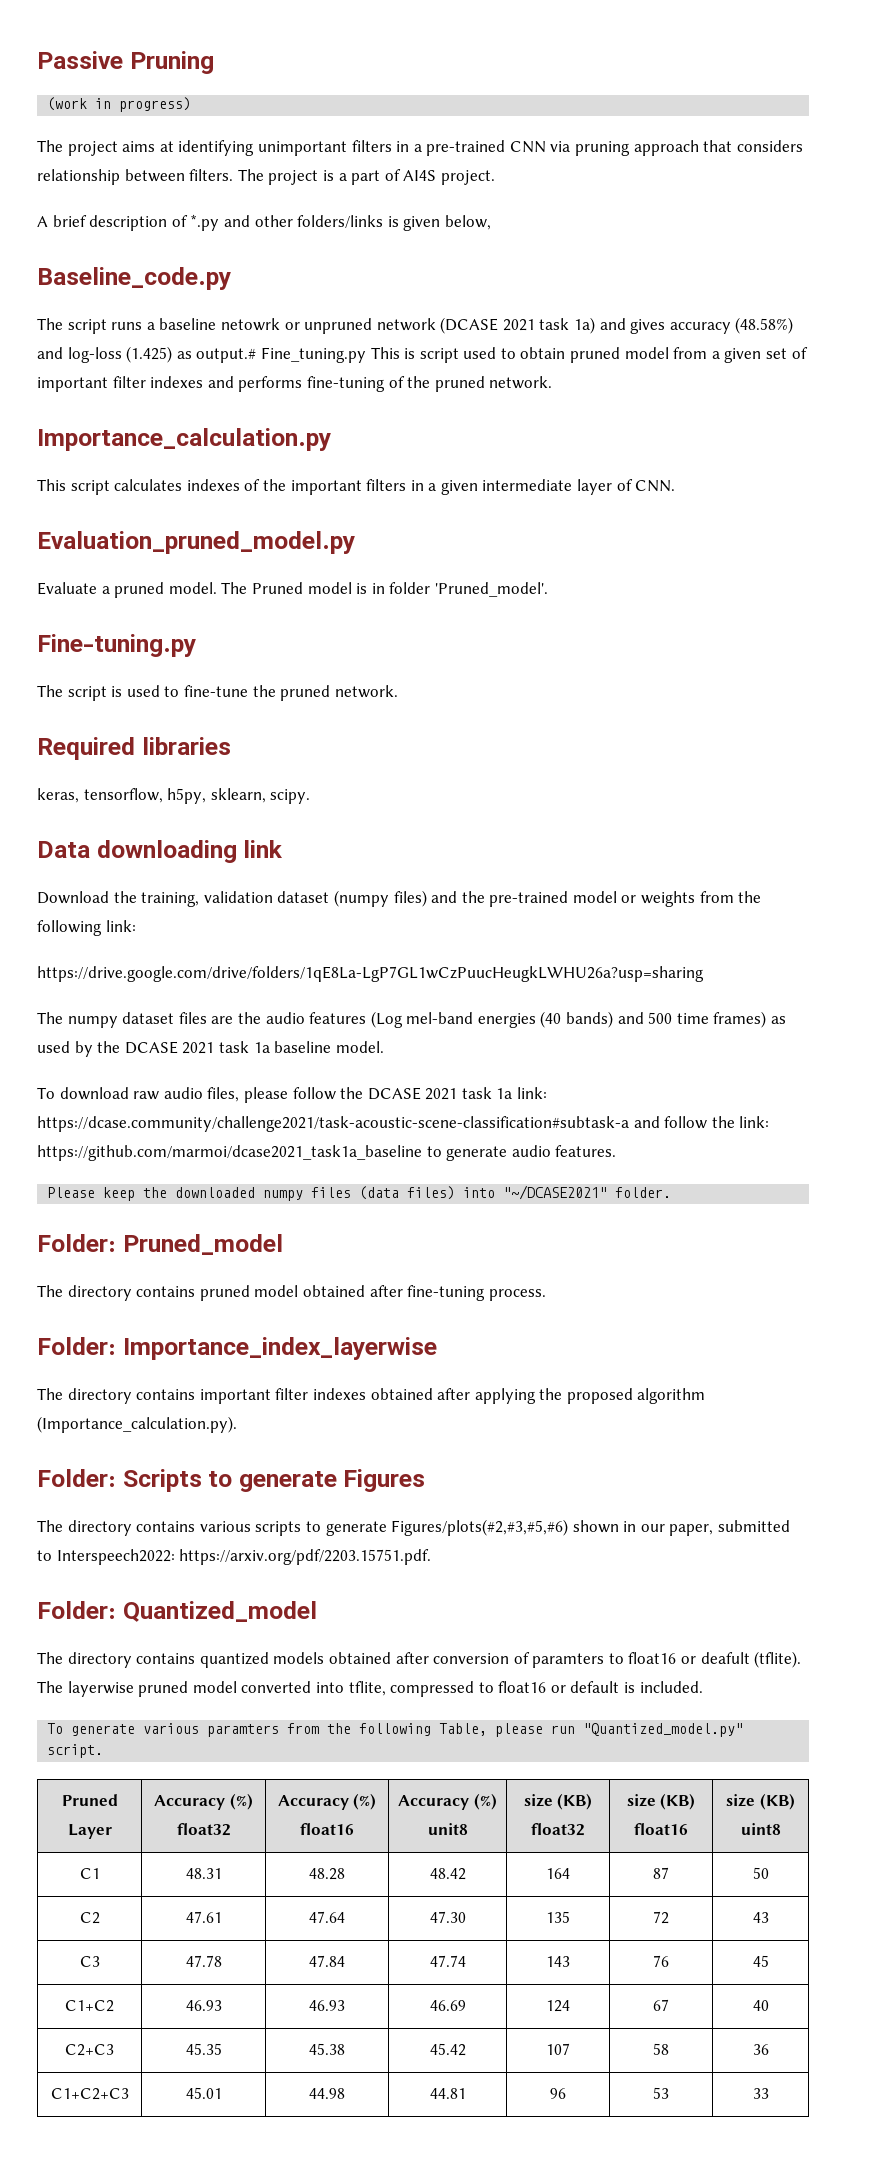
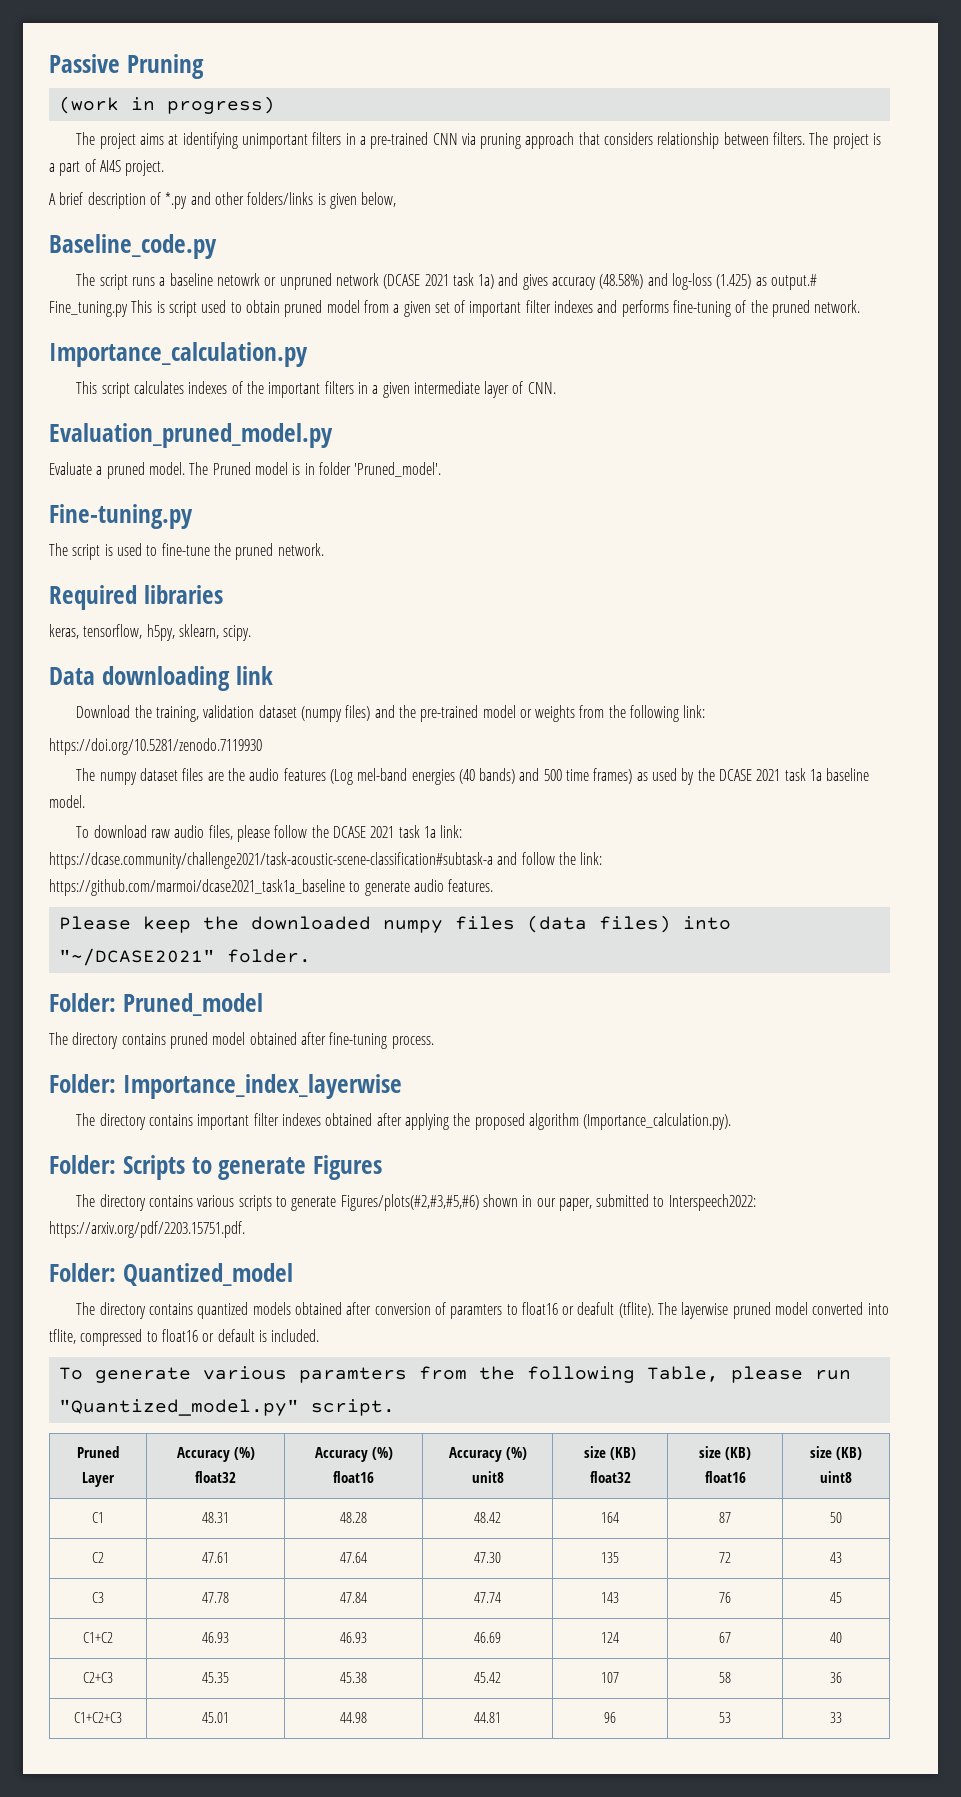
- https://drive.google.com/drive/folders/1qE8La-LgP7GL1wCzPuucHeugkLWHU26a?usp=sharing
+ https://doi.org/10.5281/zenodo.7119930

